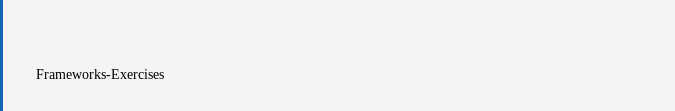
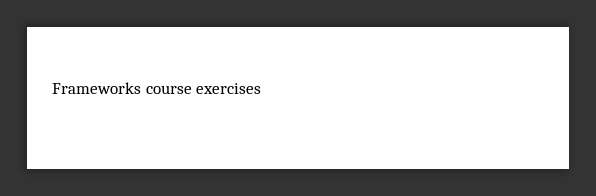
- Frameworks-Exercises
+ Frameworks course exercises

